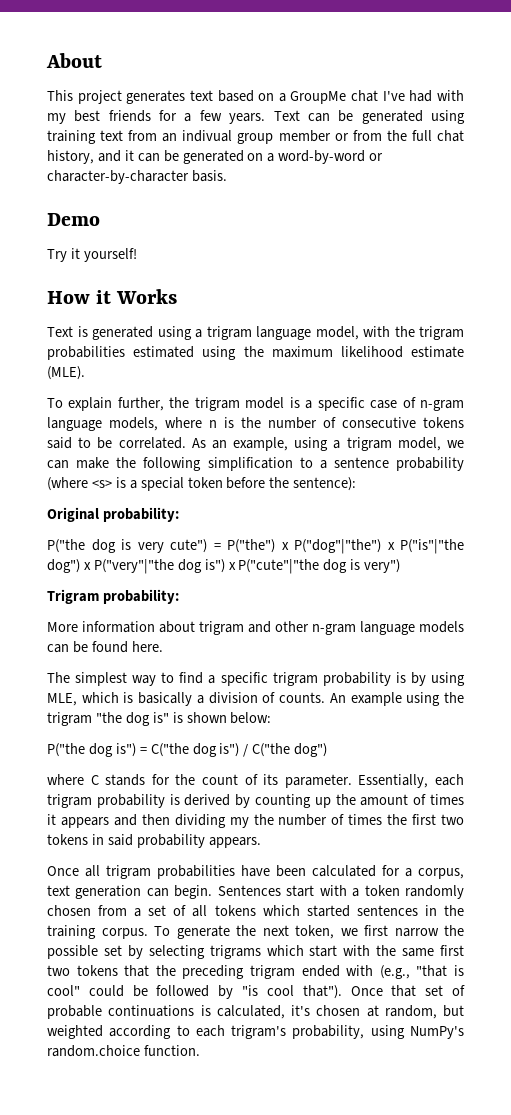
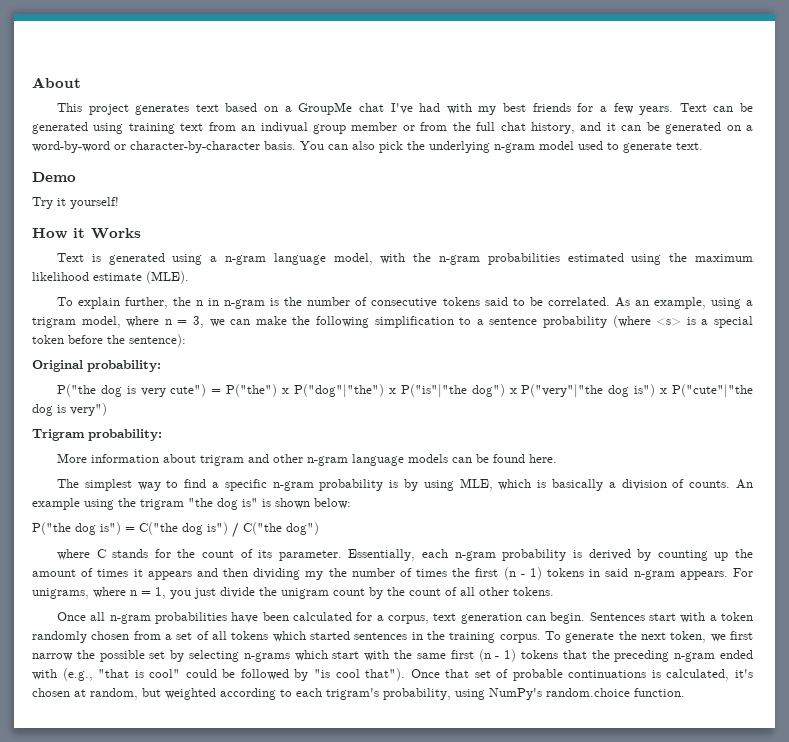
+ You can also pick the underlying n-gram model used to generate text.
- Text is generated using a trigram language model, with the trigram probabilities estimated using the maximum likelihood estimate (MLE).
+ Text is generated using a n-gram language model, with the n-gram probabilities estimated using the maximum likelihood estimate (MLE).
- To explain further, the trigram model is a specific case of n-gram language models, where n is the number of consecutive tokens said to be correlated.
+ To explain further, the n in n-gram is the number of consecutive tokens said to be correlated.
- As an example, using a trigram model, we can make the following simplification to a sentence probability (where <s> is a special token before the sentence):
+ As an example, using a trigram model, where n = 3, we can make the following simplification to a sentence probability (where <s> is a special token before the sentence):
- The simplest way to find a specific trigram probability is by using MLE, which is basically a division of counts.
+ The simplest way to find a specific n-gram probability is by using MLE, which is basically a division of counts.
- Essentially, each trigram probability is derived by counting up the amount of times it appears and then dividing my the number of times the first two tokens in said probability appears.
+ Essentially, each n-gram probability is derived by counting up the amount of times it appears and then dividing my the number of times the first (n - 1) tokens in said n-gram appears. For unigrams, where n = 1, you just divide the unigram count by the count of all other tokens.
- Once all trigram probabilities have been calculated for a corpus, text generation can begin.
+ Once all n-gram probabilities have been calculated for a corpus, text generation can begin.
- To generate the next token, we first narrow the possible set by selecting trigrams which start with the same first two tokens that the preceding trigram ended with (e.g., "that is cool" could be followed by "is cool that").
+ To generate the next token, we first narrow the possible set by selecting n-grams which start with the same first (n - 1) tokens that the preceding n-gram ended with (e.g., "that is cool" could be followed by "is cool that").

